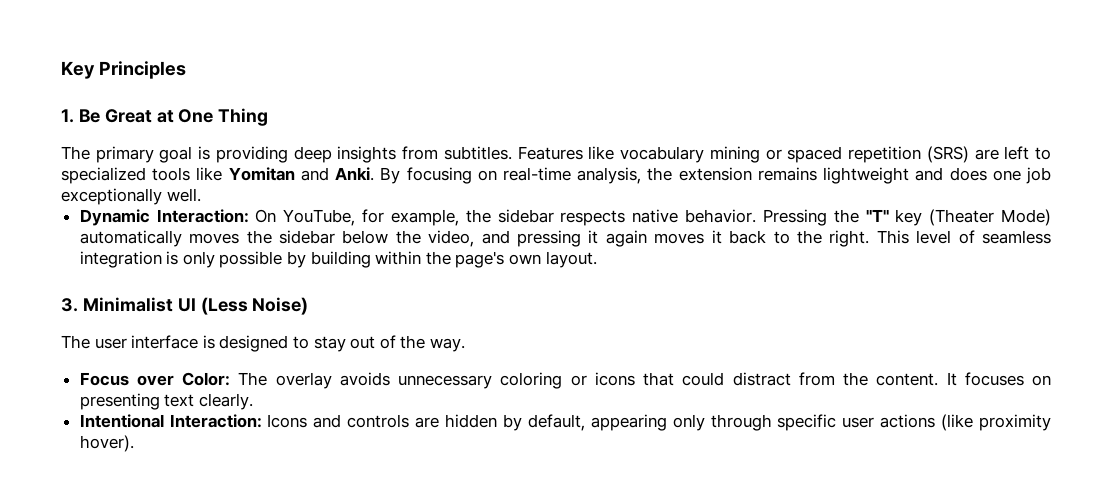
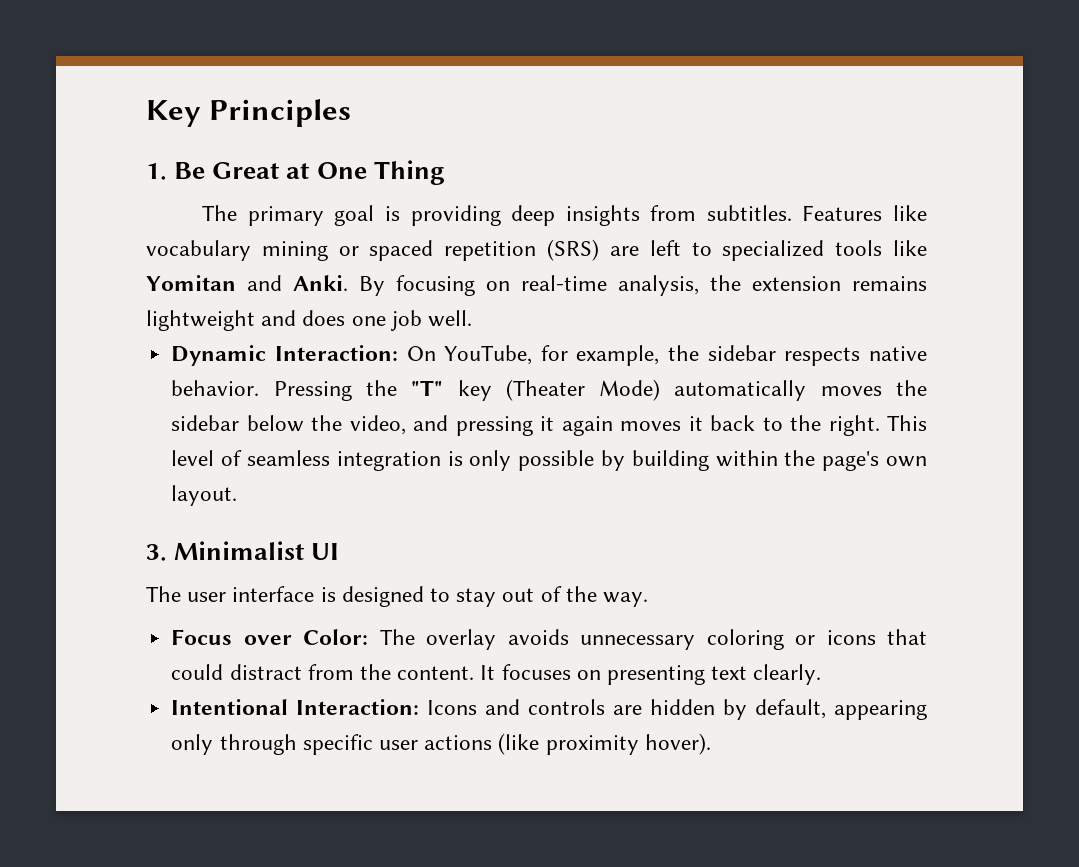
- By focusing on real-time analysis, the extension remains lightweight and does one job exceptionally well.
+ By focusing on real-time analysis, the extension remains lightweight and does one job well.
- 3. Minimalist UI (Less Noise)
+ 3. Minimalist UI

